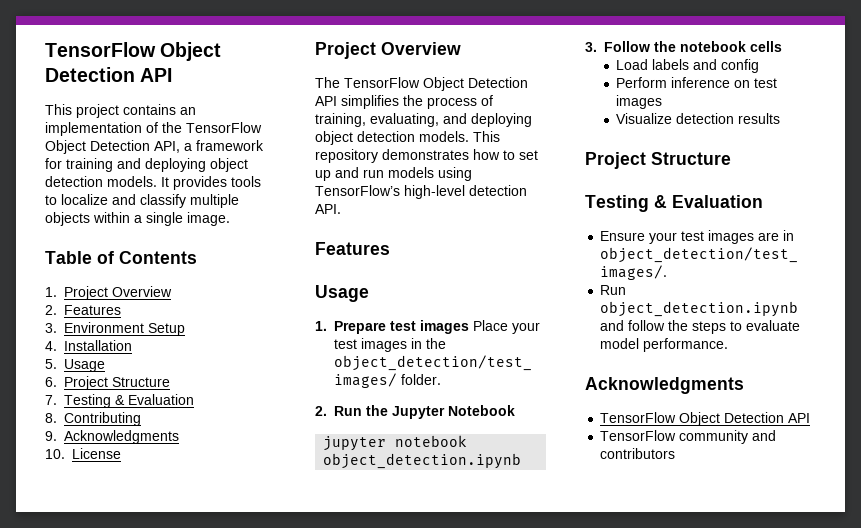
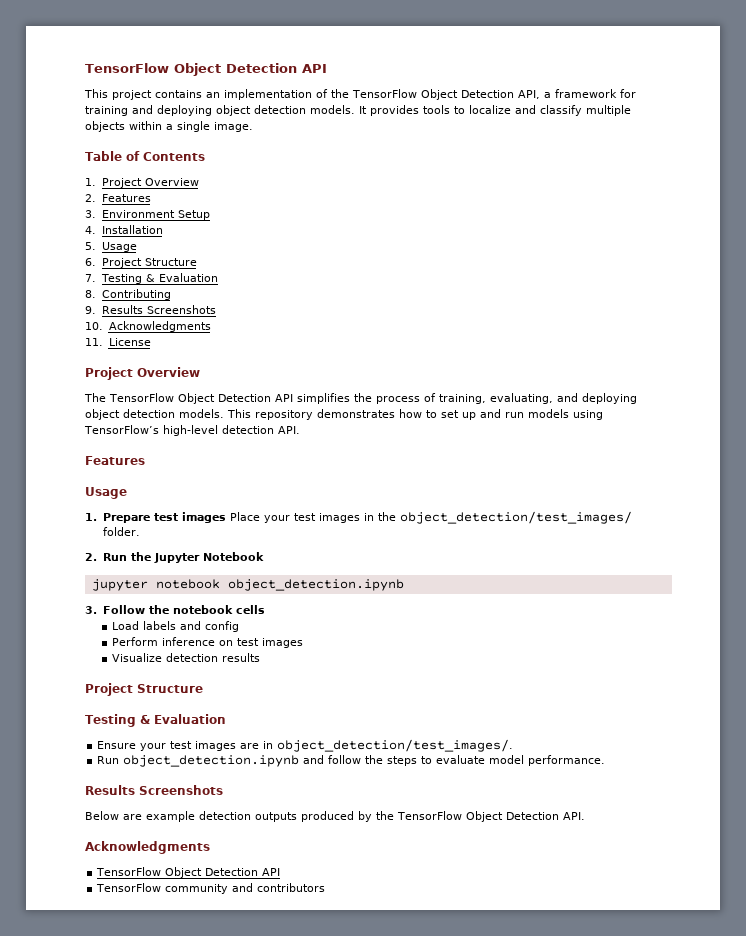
- 9. Acknowledgments
- 10. License
+ 9. Results Screenshots
+ 10. Acknowledgments
+ 11. License
  Run object_detection.ipynb and follow the steps to evaluate model performance.
+ Results Screenshots
+ Below are example detection outputs produced by the TensorFlow Object Detection API.

